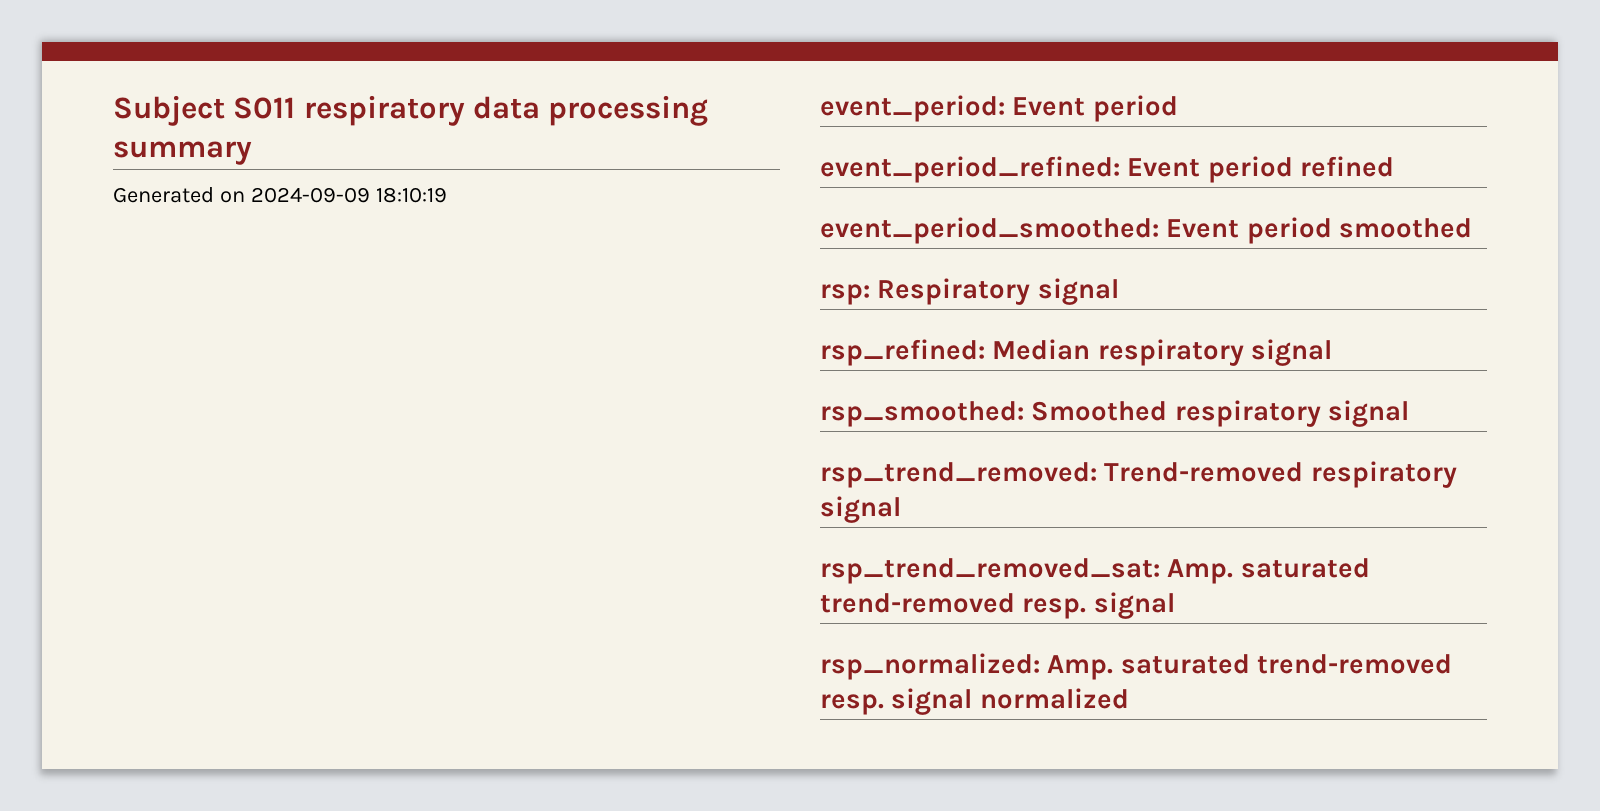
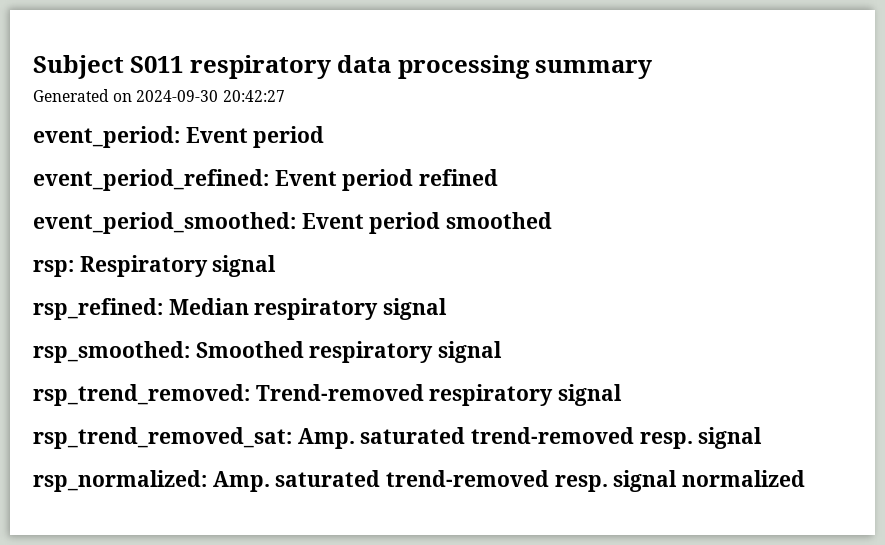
- Generated on 2024-09-09 18:10:19
+ Generated on 2024-09-30 20:42:27

